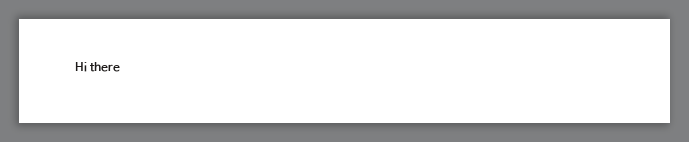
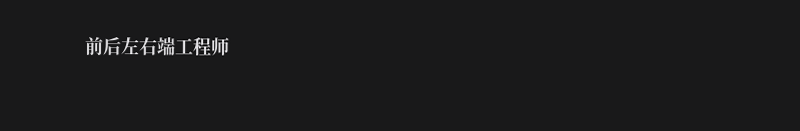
- Hi there
+ 前后左右端工程师

